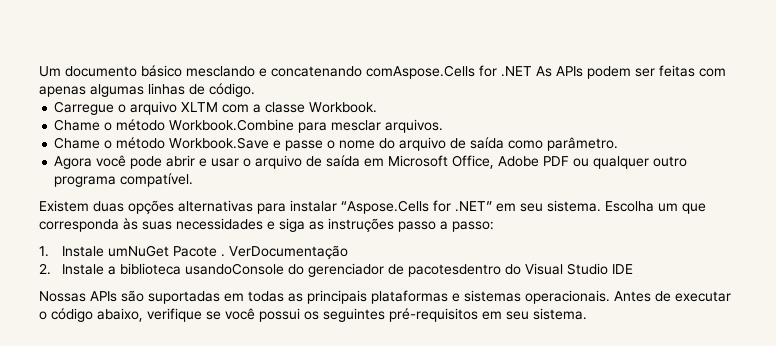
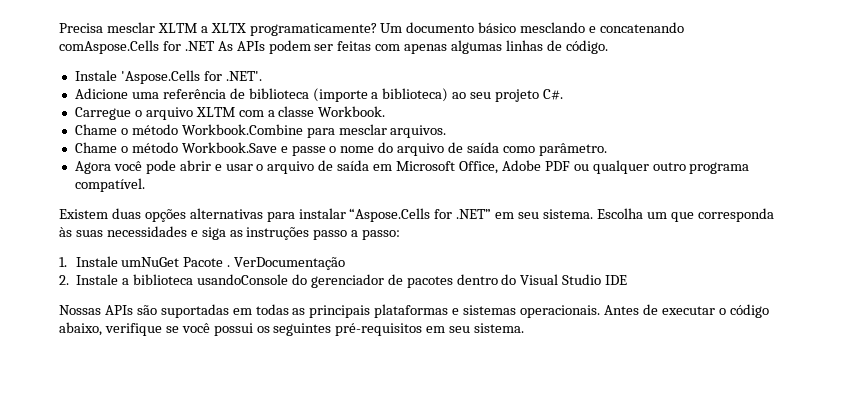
+ Precisa mesclar XLTM a XLTX programaticamente?
+ Instale 'Aspose.Cells for .NET'.
+ Adicione uma referência de biblioteca (importe a biblioteca) ao seu projeto C#.
- 2. Instale a biblioteca usandoConsole do gerenciador de pacotesdentro do Visual Studio IDE
+ 2. Instale a biblioteca usandoConsole do gerenciador de pacotes dentro do Visual Studio IDE

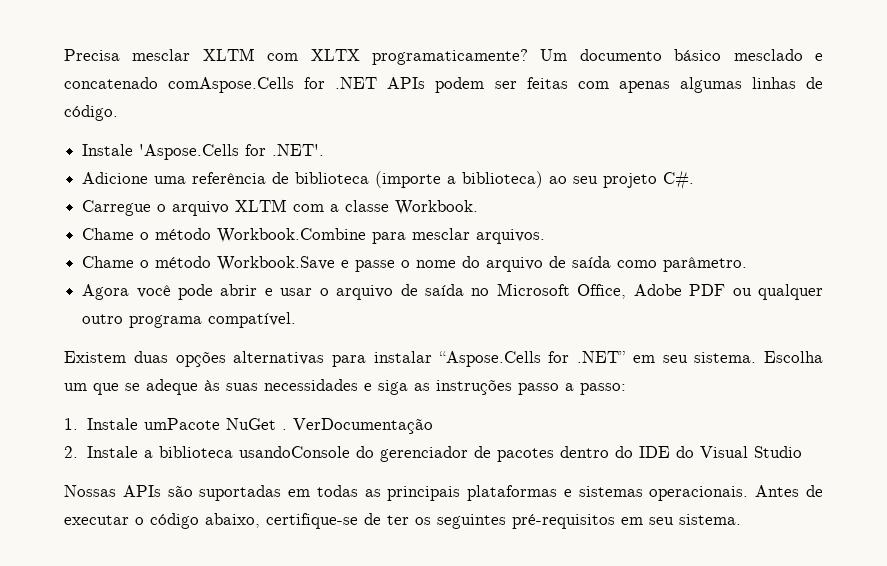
- Precisa mesclar XLTM a XLTX programaticamente?
+ Precisa mesclar XLTM com XLTX programaticamente?
- Um documento básico mesclando e concatenando comAspose.Cells for .NET As APIs podem ser feitas com apenas algumas linhas de código.
+ Um documento básico mesclado e concatenado comAspose.Cells for .NET APIs podem ser feitas com apenas algumas linhas de código.
- Agora você pode abrir e usar o arquivo de saída em Microsoft Office, Adobe PDF ou qualquer outro programa compatível.
+ Agora você pode abrir e usar o arquivo de saída no Microsoft Office, Adobe PDF ou qualquer outro programa compatível.
- Escolha um que corresponda às suas necessidades e siga as instruções passo a passo:
+ Escolha um que se adeque às suas necessidades e siga as instruções passo a passo:
- 1. Instale umNuGet Pacote .
+ 1. Instale umPacote NuGet .
- 2. Instale a biblioteca usandoConsole do gerenciador de pacotes dentro do Visual Studio IDE
+ 2. Instale a biblioteca usandoConsole do gerenciador de pacotes dentro do IDE do Visual Studio
- Antes de executar o código abaixo, verifique se você possui os seguintes pré-requisitos em seu sistema.
+ Antes de executar o código abaixo, certifique-se de ter os seguintes pré-requisitos em seu sistema.

